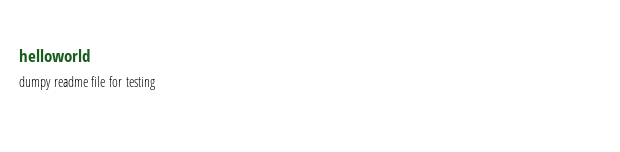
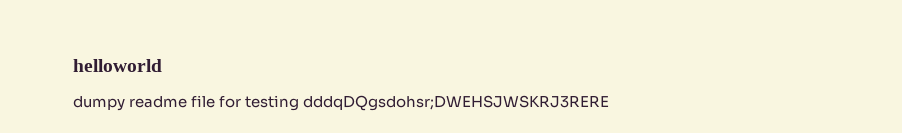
- dumpy readme file for testing
+ dumpy readme file for testing dddqDQgsdohsr;DWEHSJWSKRJ3RERE

